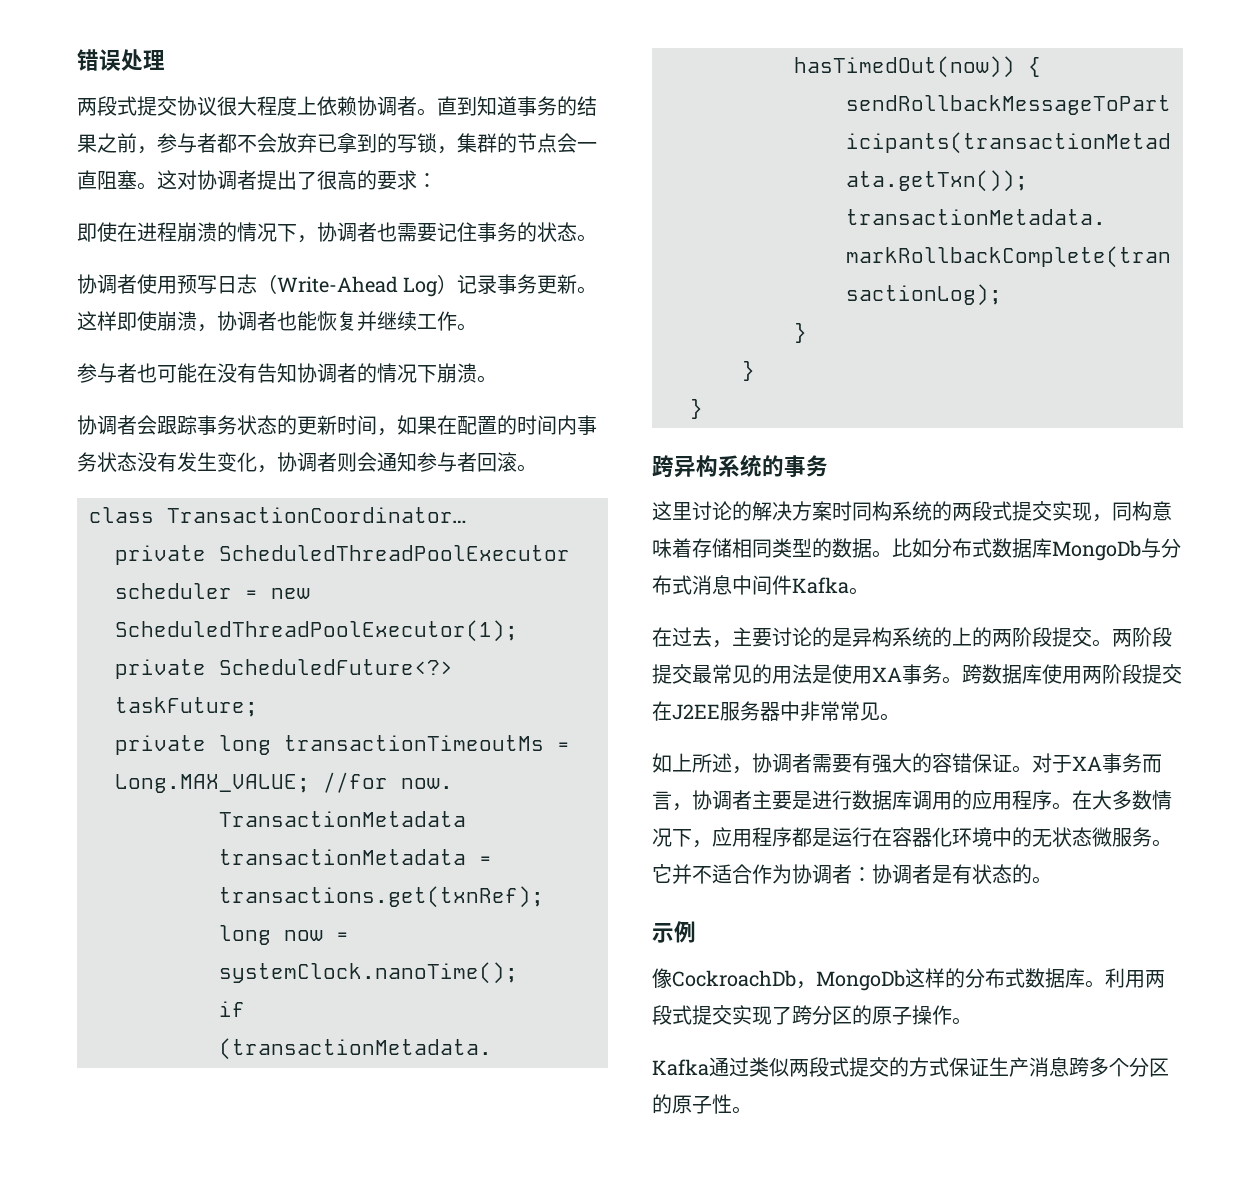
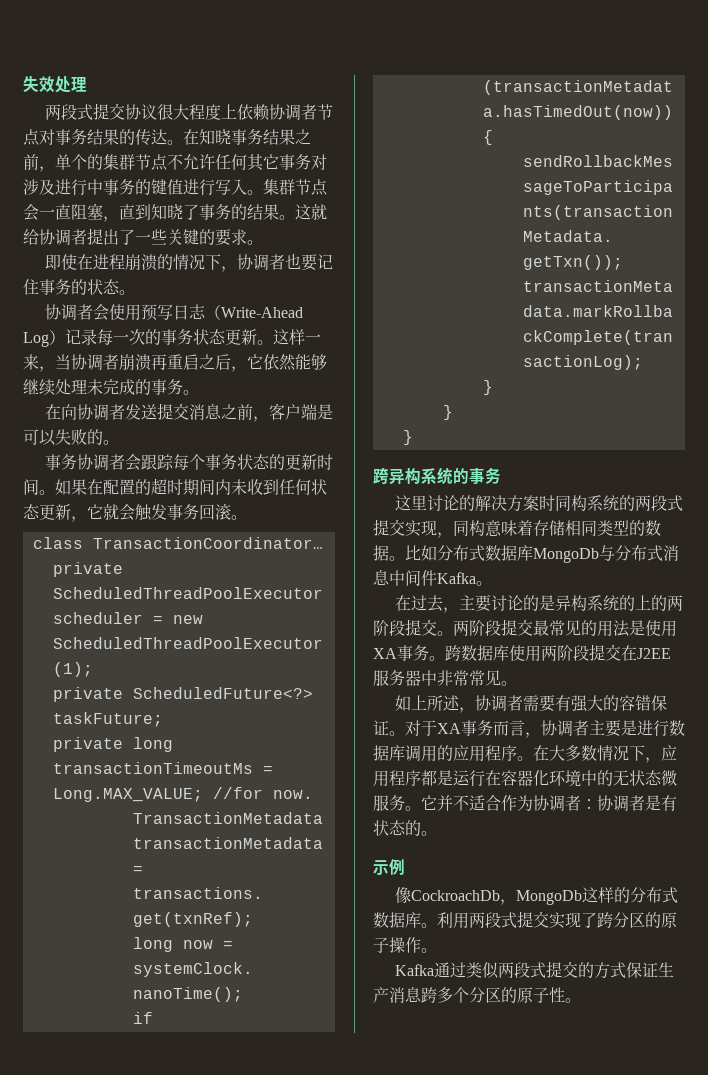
- 错误处理
+ 失效处理
- 两段式提交协议很大程度上依赖协调者。直到知道事务的结果之前，参与者都不会放弃已拿到的写锁，集群的节点会一直阻塞。这对协调者提出了很高的要求：
+ 两段式提交协议很大程度上依赖协调者节点对事务结果的传达。在知晓事务结果之前，单个的集群节点不允许任何其它事务对涉及进行中事务的键值进行写入。集群节点会一直阻塞，直到知晓了事务的结果。这就给协调者提出了一些关键的要求。
- 即使在进程崩溃的情况下，协调者也需要记住事务的状态。
+ 即使在进程崩溃的情况下，协调者也要记住事务的状态。
- 协调者使用预写日志（Write-Ahead Log）记录事务更新。这样即使崩溃，协调者也能恢复并继续工作。
- 参与者也可能在没有告知协调者的情况下崩溃。
- 协调者会跟踪事务状态的更新时间，如果在配置的时间内事务状态没有发生变化，协调者则会通知参与者回滚。
+ 协调者会使用预写日志（Write-Ahead Log）记录每一次的事务状态更新。这样一来，当协调者崩溃再重启之后，它依然能够继续处理未完成的事务。
+ 在向协调者发送提交消息之前，客户端是可以失败的。
+ 事务协调者会跟踪每个事务状态的更新时间。如果在配置的超时期间内未收到任何状态更新，它就会触发事务回滚。

